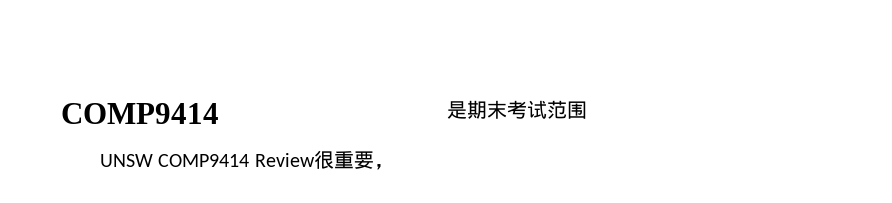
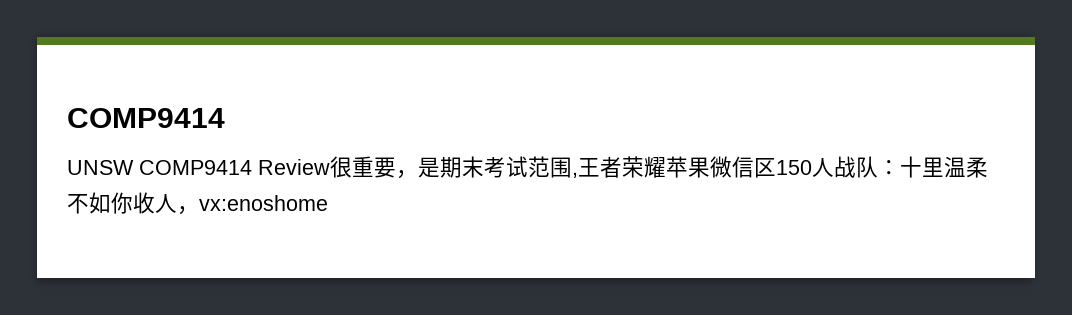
- UNSW COMP9414 Review很重要，是期末考试范围
+ UNSW COMP9414 Review很重要，是期末考试范围,王者荣耀苹果微信区150人战队：十里温柔不如你收人，vx:enoshome

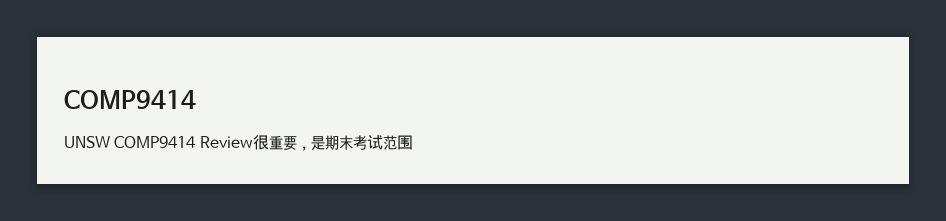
- UNSW COMP9414 Review很重要，是期末考试范围,王者荣耀苹果微信区150人战队：十里温柔不如你收人，vx:enoshome
+ UNSW COMP9414 Review很重要，是期末考试范围

